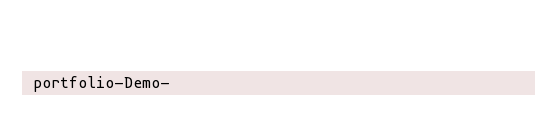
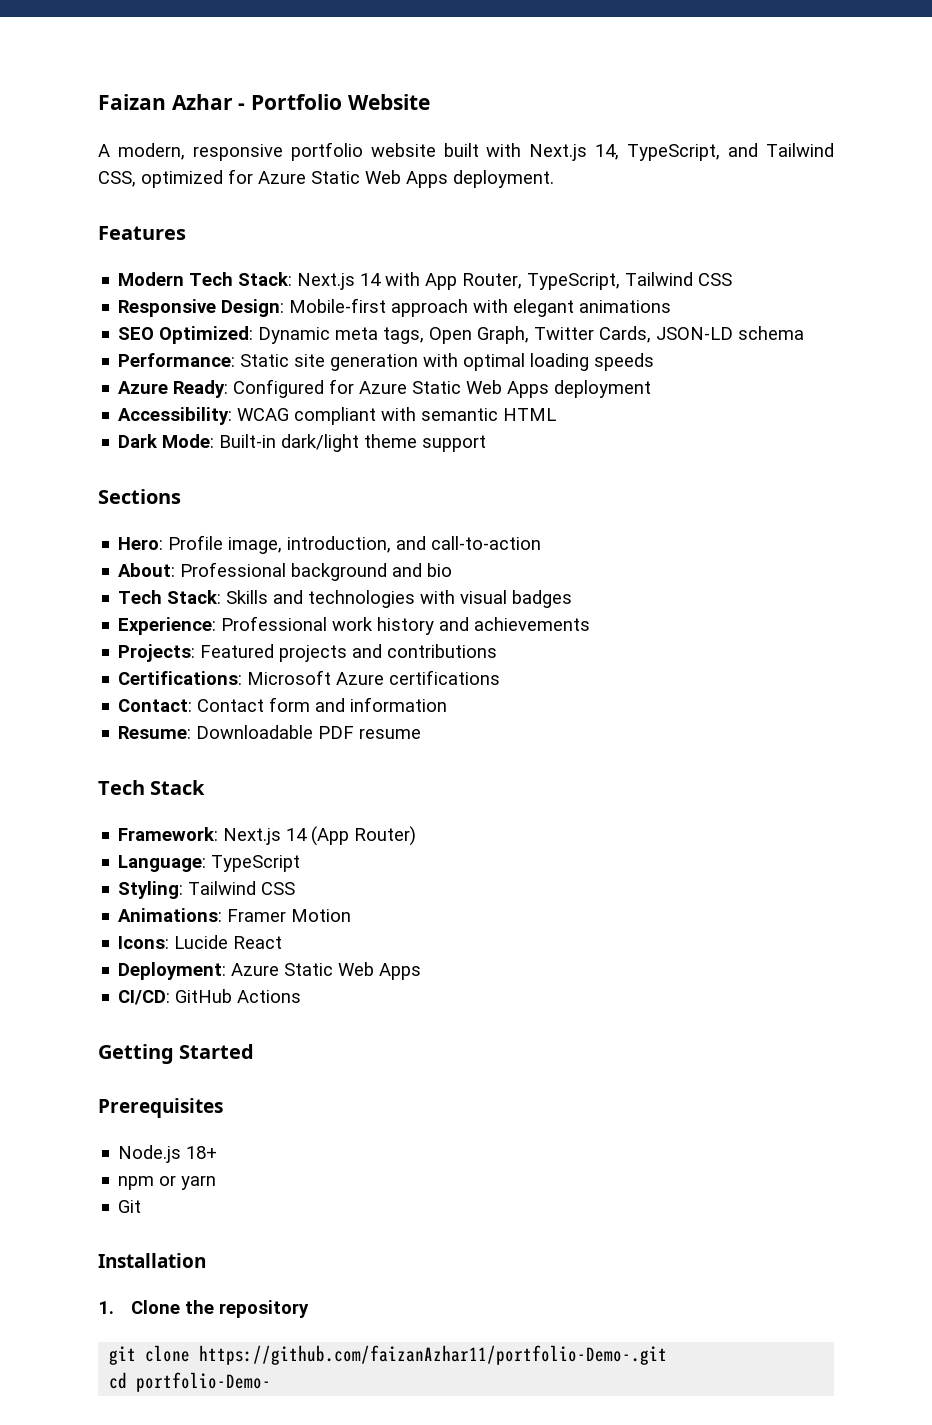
- portfolio-Demo-
+ Faizan Azhar - Portfolio Website
+ A modern, responsive portfolio website built with Next.js 14, TypeScript, and Tailwind CSS, optimized for Azure Static Web Apps deployment.
+ Features
+ Modern Tech Stack: Next.js 14 with App Router, TypeScript, Tailwind CSS
+ Responsive Design: Mobile-first approach with elegant animations
+ SEO Optimized: Dynamic meta tags, Open Graph, Twitter Cards, JSON-LD schema
+ Performance: Static site generation with optimal loading speeds
+ Azure Ready: Configured for Azure Static Web Apps deployment
+ Accessibility: WCAG compliant with semantic HTML
+ Dark Mode: Built-in dark/light theme support
+ Sections
+ Hero: Profile image, introduction, and call-to-action
+ About: Professional background and bio
+ Tech Stack: Skills and technologies with visual badges
+ Experience: Professional work history and achievements
+ Projects: Featured projects and contributions
+ Certifications: Microsoft Azure certifications
+ Contact: Contact form and information
+ Resume: Downloadable PDF resume
+ Tech Stack
+ Framework: Next.js 14 (App Router)
+ Language: TypeScript
+ Styling: Tailwind CSS
+ Animations: Framer Motion
+ Icons: Lucide React
+ Deployment: Azure Static Web Apps
+ CI/CD: GitHub Actions
+ Getting Started
+ Prerequisites
+ Node.js 18+
+ npm or yarn
+ Git
+ Installation
+ 1. Clone the repository
+ git clone https://github.com/faizanAzhar11/portfolio-Demo-.git
+ cd portfolio-Demo-

